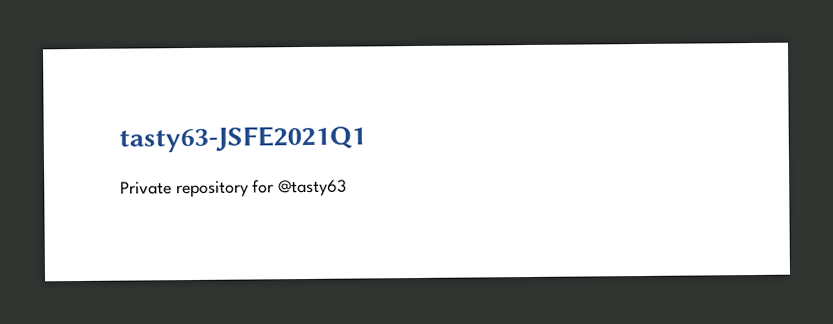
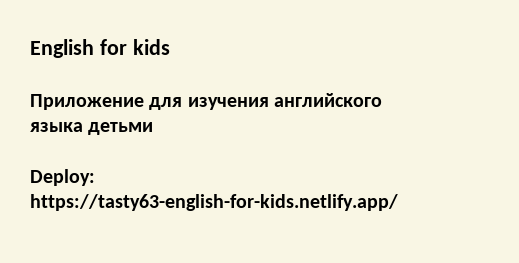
- tasty63-JSFE2021Q1
- Private repository for @tasty63
+ English for kids
+ Приложение для изучения английского языка детьми
+ Deploy: https://tasty63-english-for-kids.netlify.app/

